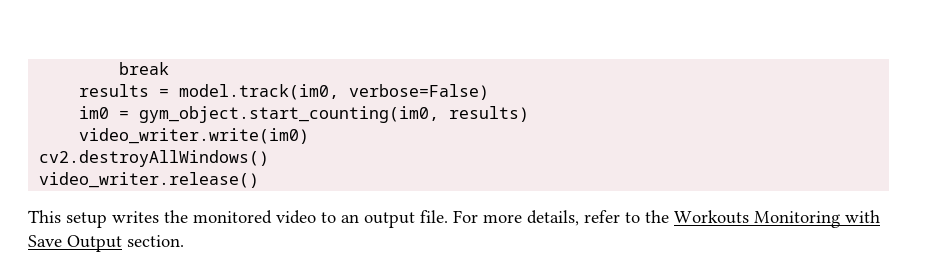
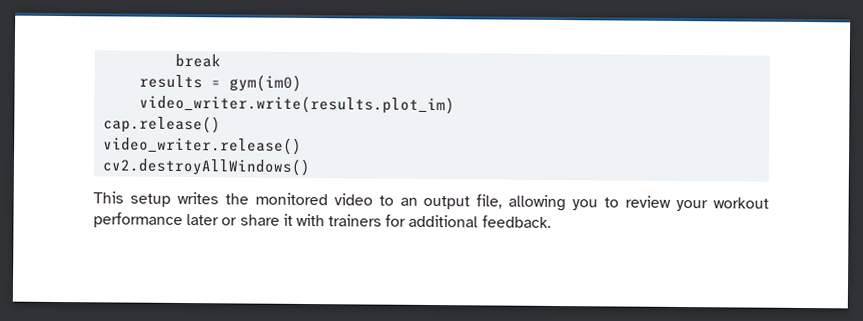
- results = model.track(im0, verbose=False)
- im0 = gym_object.start_counting(im0, results)
- video_writer.write(im0)
+ results = gym(im0)
+ video_writer.write(results.plot_im)
+ cap.release()
+ video_writer.release()
- video_writer.release()
- This setup writes the monitored video to an output file. For more details, refer to the Workouts Monitoring with Save Output section.
+ This setup writes the monitored video to an output file, allowing you to review your workout performance later or share it with trainers for additional feedback.

